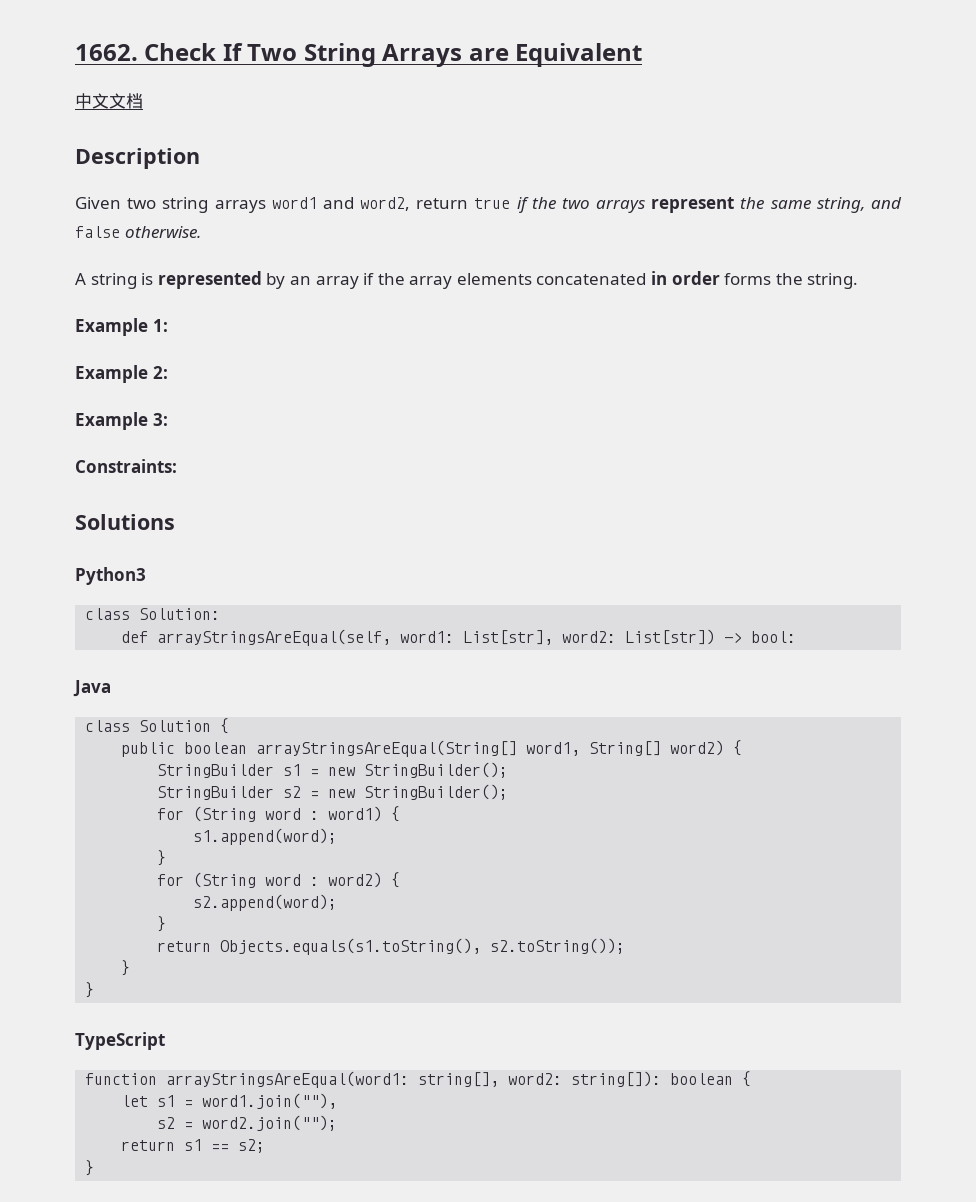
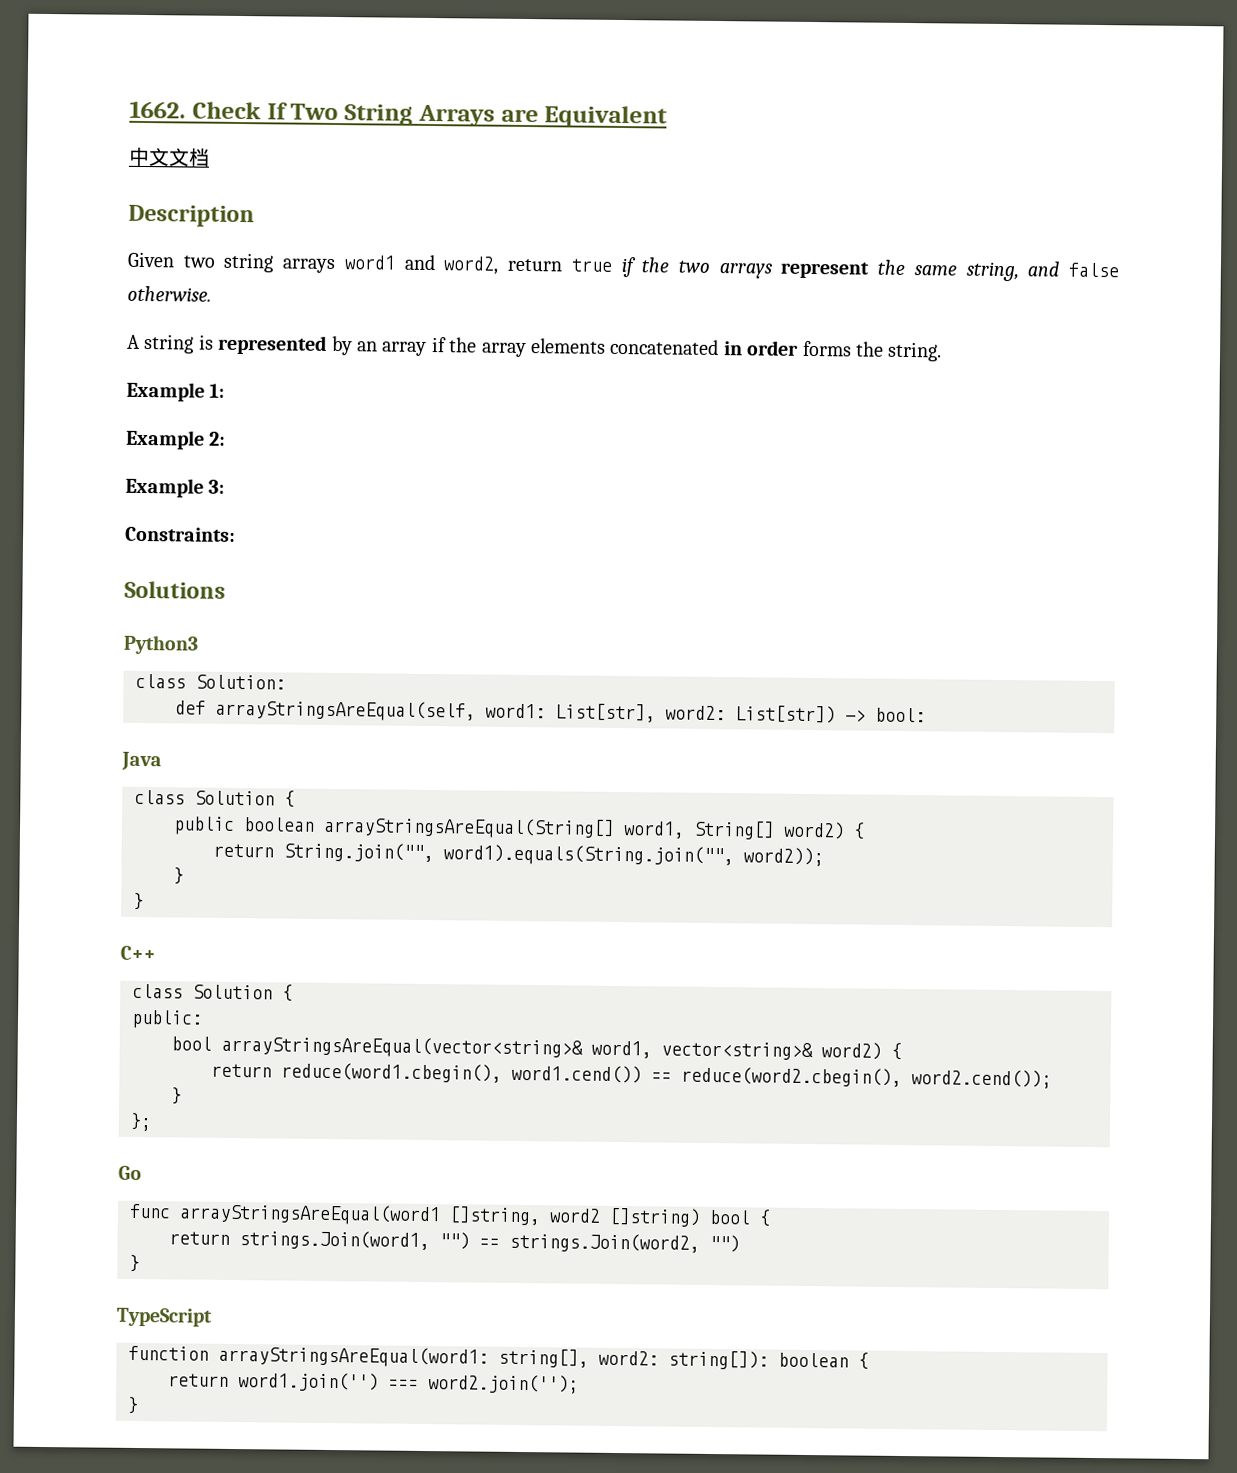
- StringBuilder s1 = new StringBuilder();
- StringBuilder s2 = new StringBuilder();
- for (String word : word1) {
- s1.append(word);
+ return String.join("", word1).equals(String.join("", word2));
  }
- for (String word : word2) {
- s2.append(word);
  }
- return Objects.equals(s1.toString(), s2.toString());
+ C++
+ class Solution {
+ public:
+ bool arrayStringsAreEqual(vector<string>& word1, vector<string>& word2) {
+ return reduce(word1.cbegin(), word1.cend()) == reduce(word2.cbegin(), word2.cend());
  }
+ };
+ Go
+ func arrayStringsAreEqual(word1 []string, word2 []string) bool {
+ return strings.Join(word1, "") == strings.Join(word2, "")
- let s1 = word1.join(""),
- s2 = word2.join("");
- return s1 == s2;
+ return word1.join('') === word2.join('');

